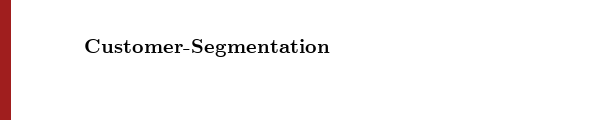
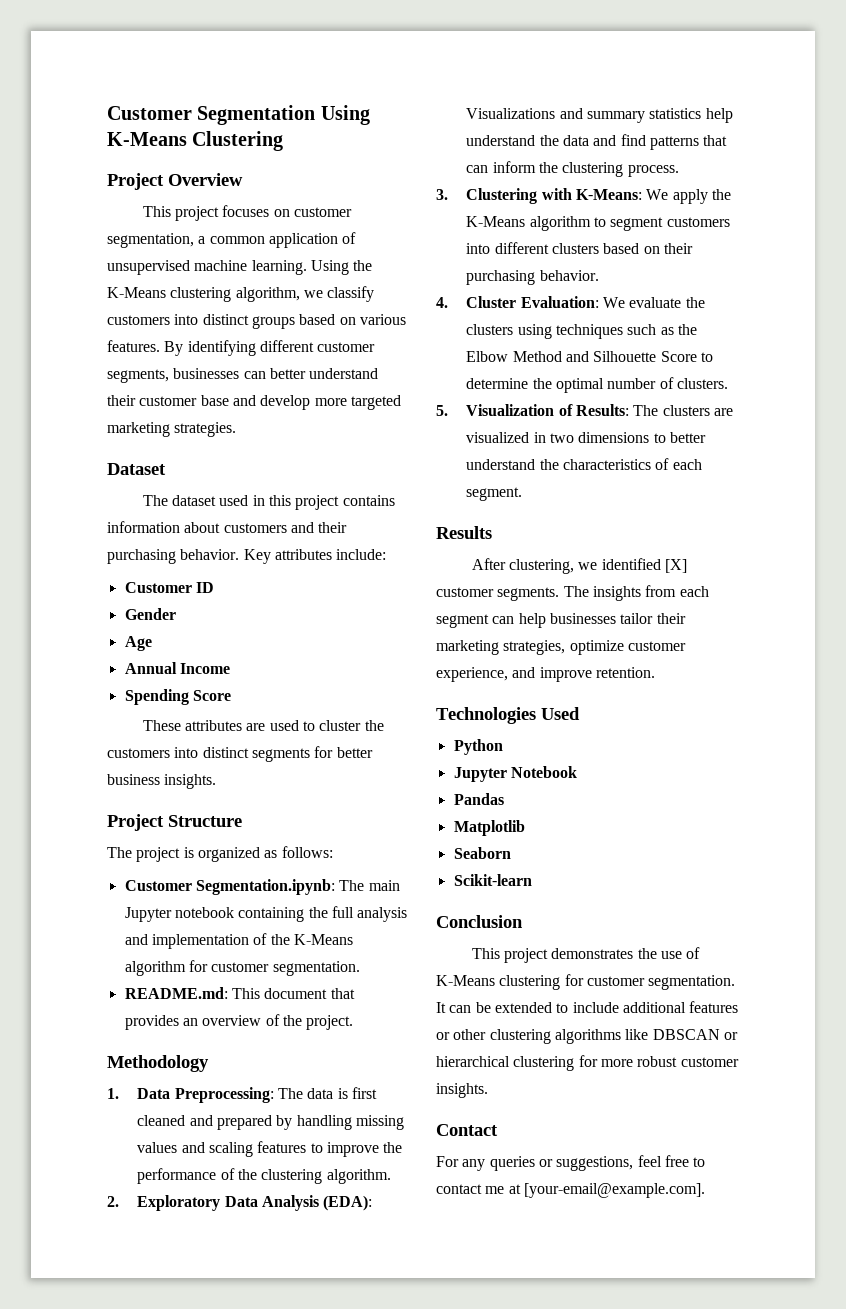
- Customer-Segmentation
+ Customer Segmentation Using K-Means Clustering
+ Project Overview
+ This project focuses on customer segmentation, a common application of unsupervised machine learning. Using the K-Means clustering algorithm, we classify customers into distinct groups based on various features. By identifying different customer segments, businesses can better understand their customer base and develop more targeted marketing strategies.
+ Dataset
+ The dataset used in this project contains information about customers and their purchasing behavior. Key attributes include:
+ Customer ID
+ Gender
+ Age
+ Annual Income
+ Spending Score
+ These attributes are used to cluster the customers into distinct segments for better business insights.
+ Project Structure
+ The project is organized as follows:
+ Customer Segmentation.ipynb: The main Jupyter notebook containing the full analysis and implementation of the K-Means algorithm for customer segmentation.
+ README.md: This document that provides an overview of the project.
+ Methodology
+ 1. Data Preprocessing: The data is first cleaned and prepared by handling missing values and scaling features to improve the performance of the clustering algorithm.
+ 2. Exploratory Data Analysis (EDA): Visualizations and summary statistics help understand the data and find patterns that can inform the clustering process.
+ 3. Clustering with K-Means: We apply the K-Means algorithm to segment customers into different clusters based on their purchasing behavior.
+ 4. Cluster Evaluation: We evaluate the clusters using techniques such as the Elbow Method and Silhouette Score to determine the optimal number of clusters.
+ 5. Visualization of Results: The clusters are visualized in two dimensions to better understand the characteristics of each segment.
+ Results
+ After clustering, we identified [X] customer segments. The insights from each segment can help businesses tailor their marketing strategies, optimize customer experience, and improve retention.
+ Technologies Used
+ Python
+ Jupyter Notebook
+ Pandas
+ Matplotlib
+ Seaborn
+ Scikit-learn
+ Conclusion
+ This project demonstrates the use of K-Means clustering for customer segmentation. It can be extended to include additional features or other clustering algorithms like DBSCAN or hierarchical clustering for more robust customer insights.
+ Contact
+ For any queries or suggestions, feel free to contact me at [your-email@example.com].

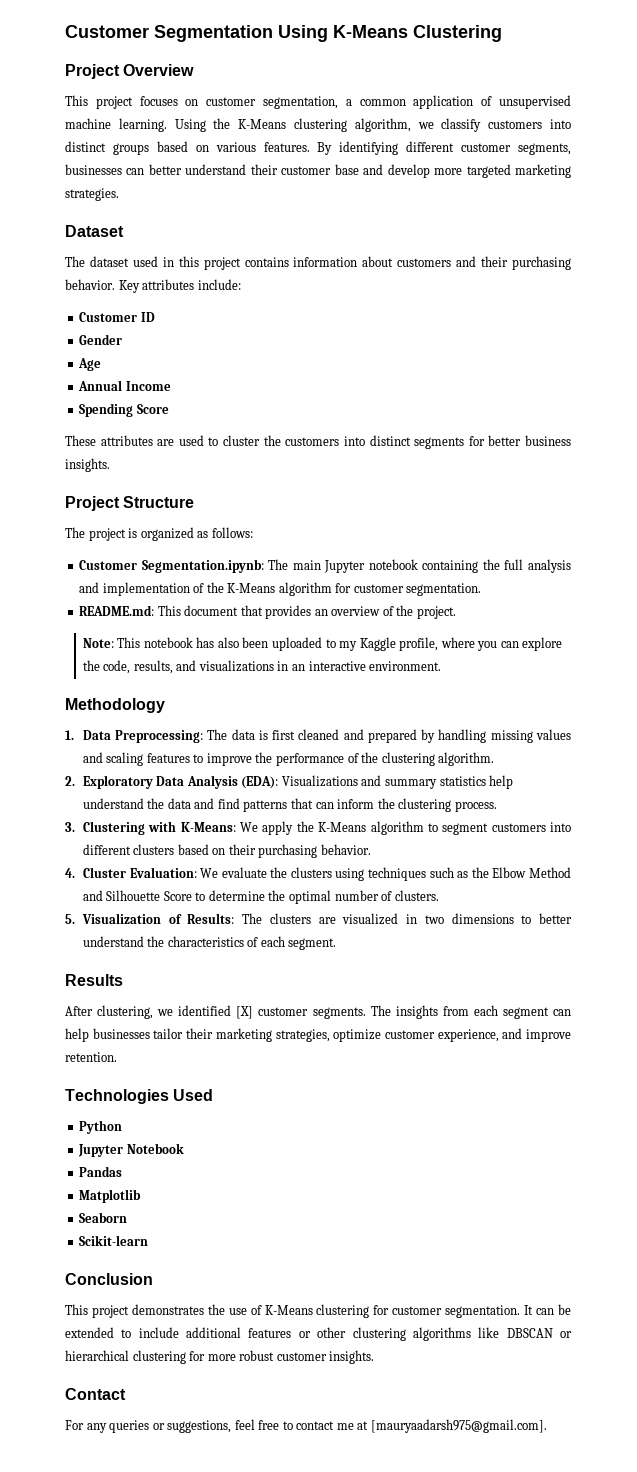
+ Note: This notebook has also been uploaded to my Kaggle profile, where you can explore the code, results, and visualizations in an interactive environment.
- For any queries or suggestions, feel free to contact me at [your-email@example.com].
+ For any queries or suggestions, feel free to contact me at [mauryaadarsh975@gmail.com].

